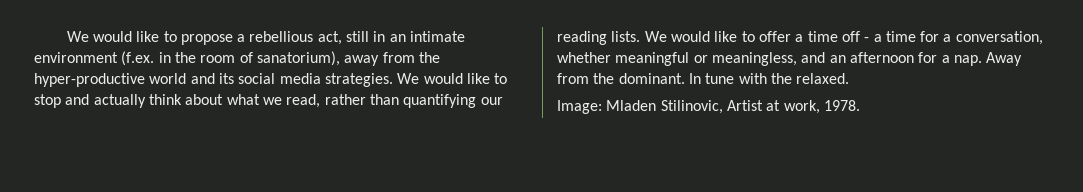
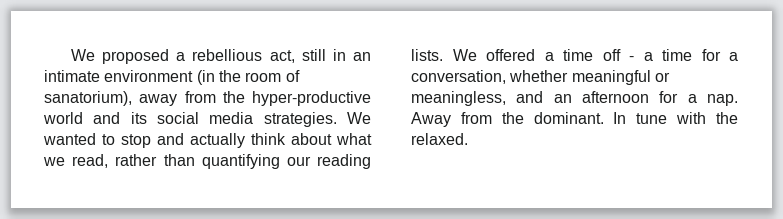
- We would like to propose a rebellious act, still in an intimate environment (f.ex. in the room of sanatorium), away from the hyper-productive world and its social media strategies.
+ We proposed a rebellious act, still in an intimate environment (in the room of sanatorium), away from the hyper-productive world and its social media strategies.
- We would like to stop and actually think about what we read, rather than quantifying our reading lists.
+ We wanted to stop and actually think about what we read, rather than quantifying our reading lists.
- We would like to offer a time off - a time for a conversation, whether meaningful or meaningless, and an afternoon for a nap.
+ We offered a time off - a time for a conversation, whether meaningful or meaningless, and an afternoon for a nap.
- Image: Mladen Stilinovic, Artist at work, 1978.

